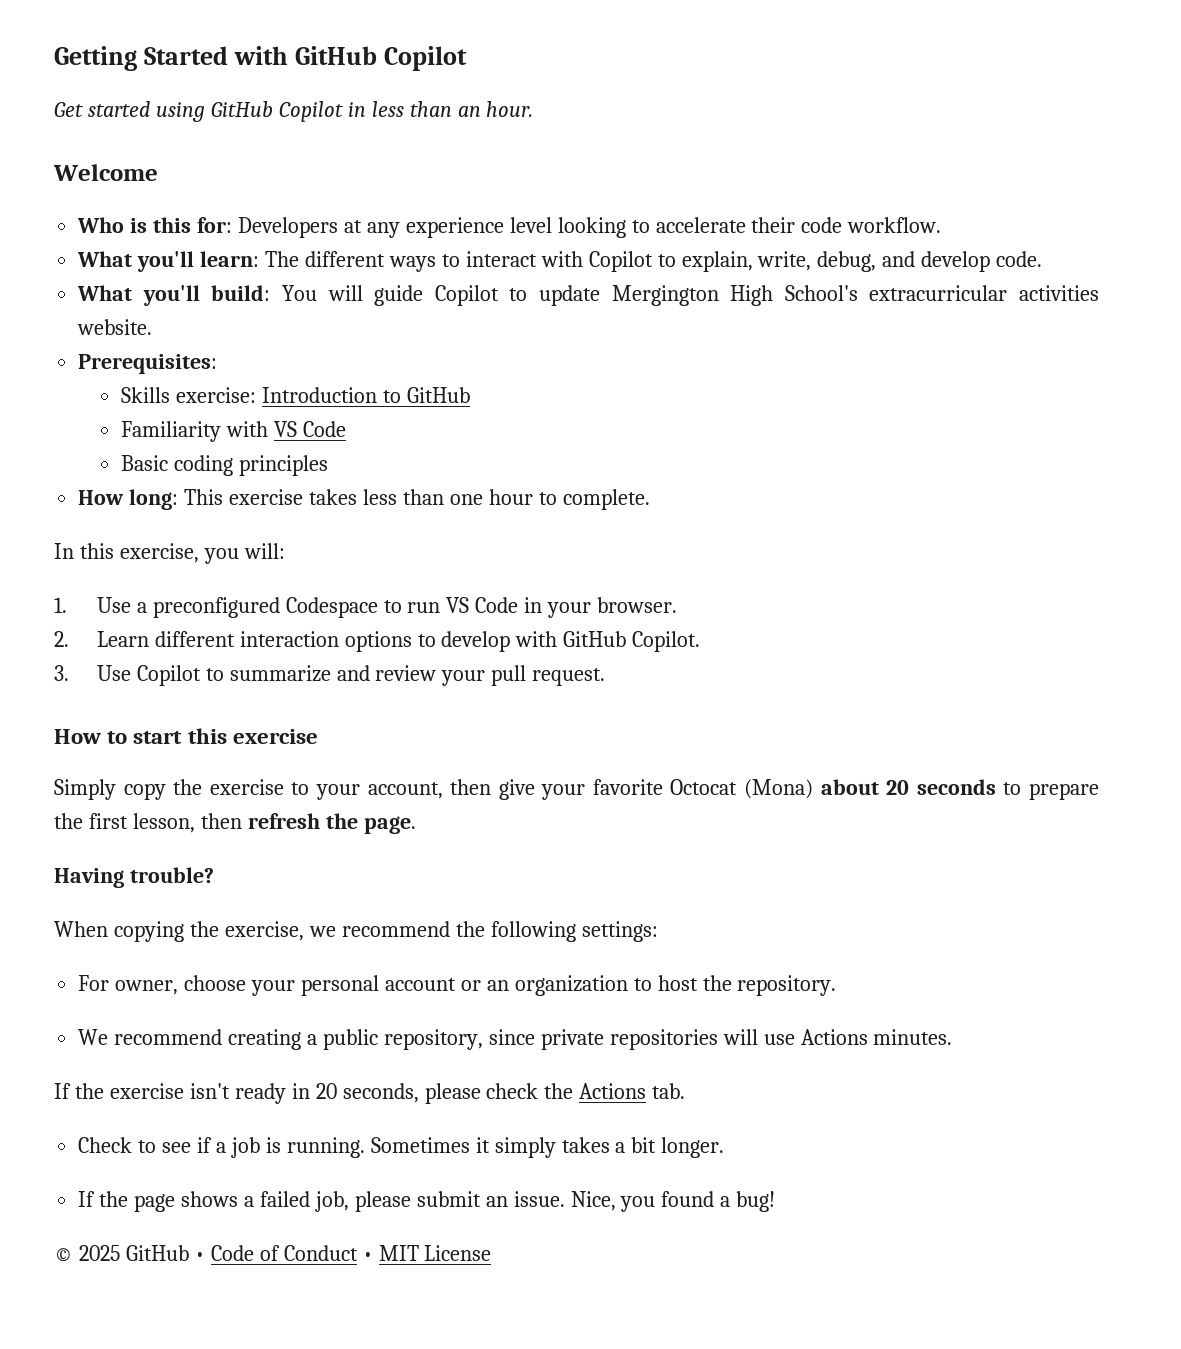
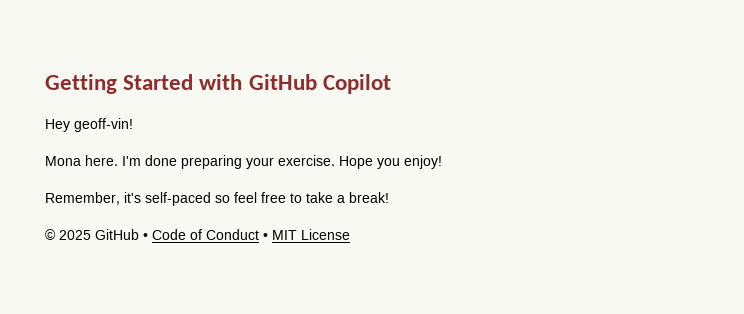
- Get started using GitHub Copilot in less than an hour.
- Welcome
- Who is this for: Developers at any experience level looking to accelerate their code workflow.
- What you'll learn: The different ways to interact with Copilot to explain, write, debug, and develop code.
- What you'll build: You will guide Copilot to update Mergington High School's extracurricular activities website.
- Prerequisites:
- Skills exercise: Introduction to GitHub
- Familiarity with VS Code
- Basic coding principles
- How long: This exercise takes less than one hour to complete.
- In this exercise, you will:
- 1. Use a preconfigured Codespace to run VS Code in your browser.
- 2. Learn different interaction options to develop with GitHub Copilot.
- 3. Use Copilot to summarize and review your pull request.
- How to start this exercise
- Simply copy the exercise to your account, then give your favorite Octocat (Mona) about 20 seconds to prepare the first lesson, then refresh the page.
- Having trouble?
- When copying the exercise, we recommend the following settings:
- For owner, choose your personal account or an organization to host the repository.
- We recommend creating a public repository, since private repositories will use Actions minutes.
- If the exercise isn't ready in 20 seconds, please check the Actions tab.
- Check to see if a job is running. Sometimes it simply takes a bit longer.
- If the page shows a failed job, please submit an issue. Nice, you found a bug!
+ Hey geoff-vin!
+ Mona here. I'm done preparing your exercise. Hope you enjoy!
+ Remember, it's self-paced so feel free to take a break!

